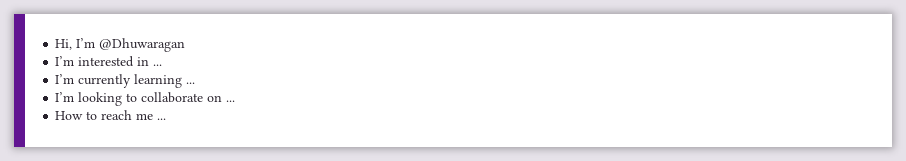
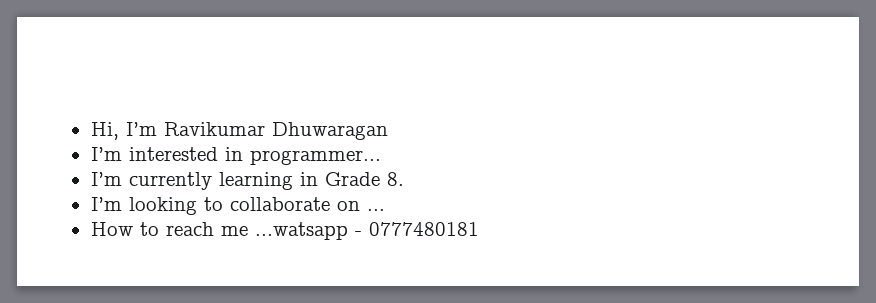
- Hi, I’m @Dhuwaragan
+ Hi, I’m Ravikumar Dhuwaragan
- I’m interested in ...
+ I’m interested in programmer...
- I’m currently learning ...
+ I’m currently learning in Grade 8.
- How to reach me ...
+ How to reach me ...watsapp - 0777480181

